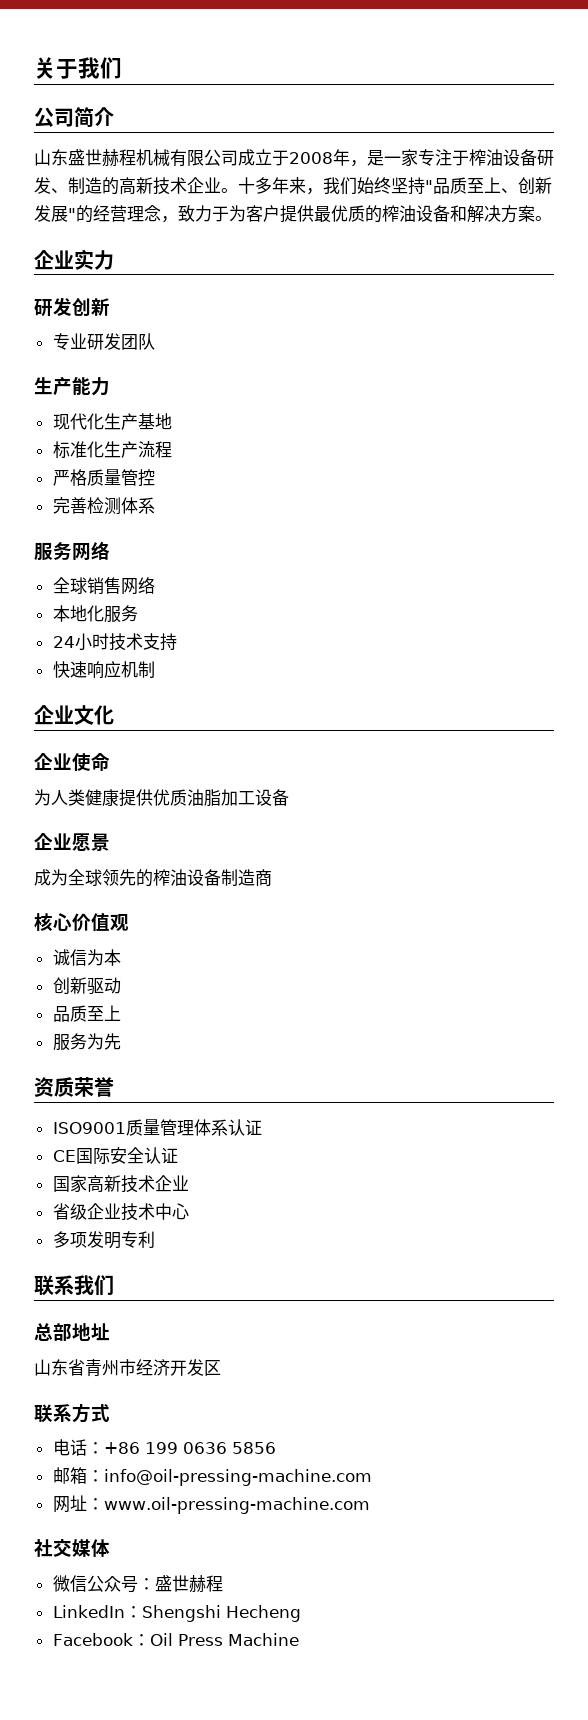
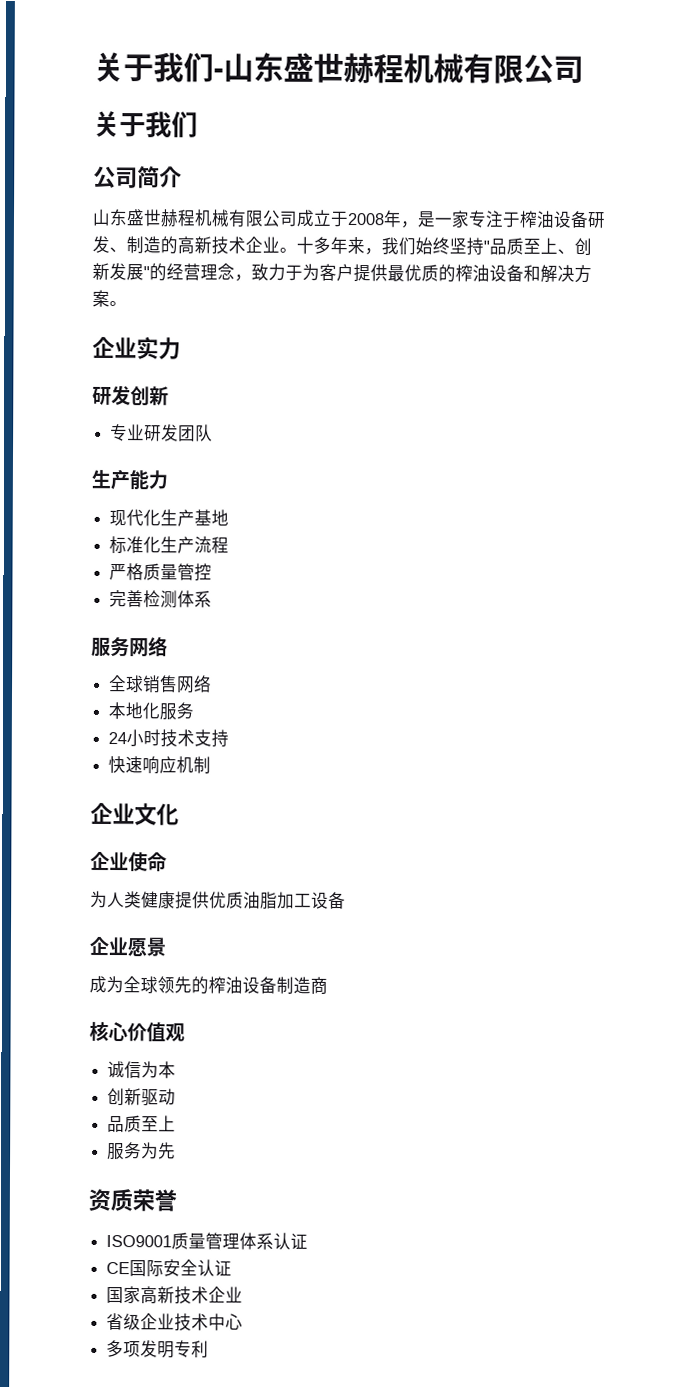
+ 关于我们-山东盛世赫程机械有限公司
- 联系我们
- 总部地址
- 山东省青州市经济开发区
- 联系方式
- 电话：+86 199 0636 5856
- 邮箱：info@oil-pressing-machine.com
- 网址：www.oil-pressing-machine.com
- 社交媒体
- 微信公众号：盛世赫程
- LinkedIn：Shengshi Hecheng
- Facebook：Oil Press Machine

